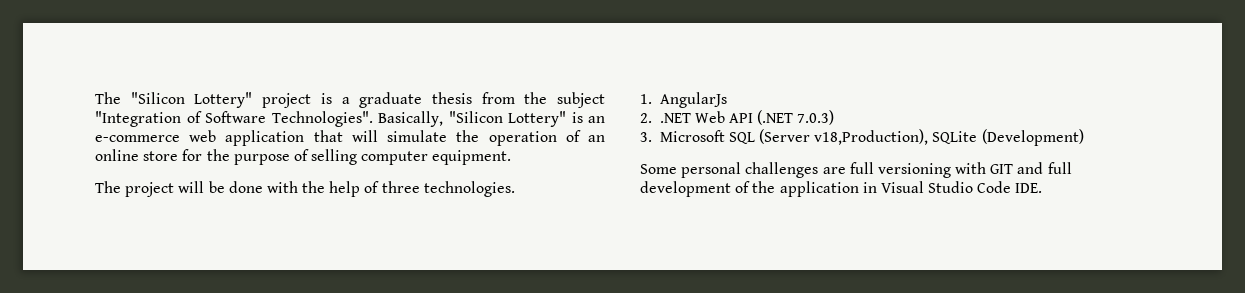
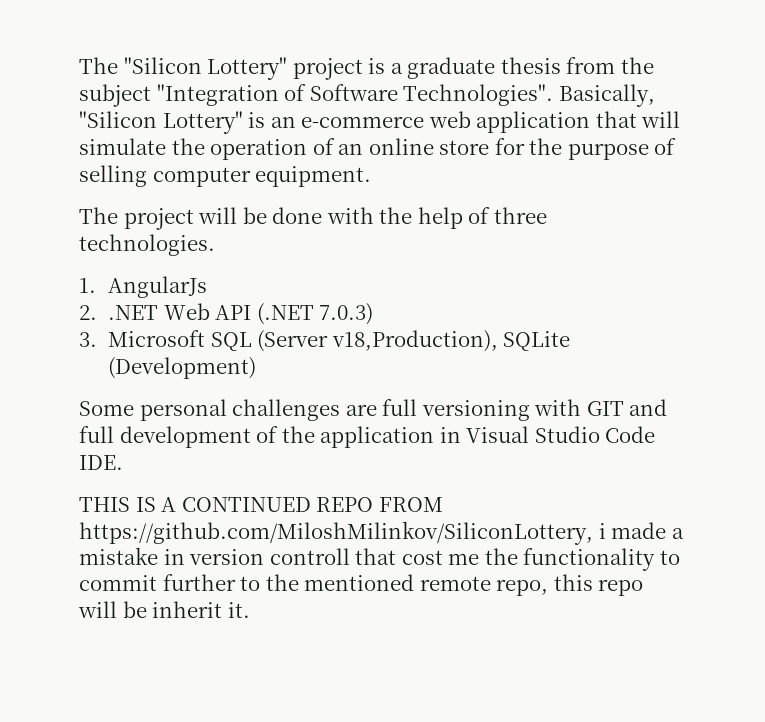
+ THIS IS A CONTINUED REPO FROM https://github.com/MiloshMilinkov/SiliconLottery, i made a mistake in version controll that cost me the functionality to commit further to the mentioned remote repo, this repo will be inherit it.

